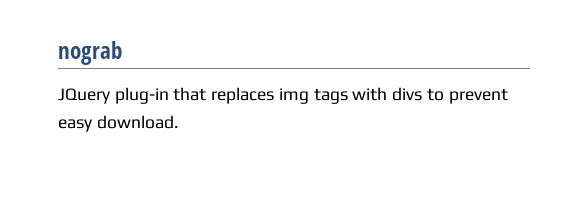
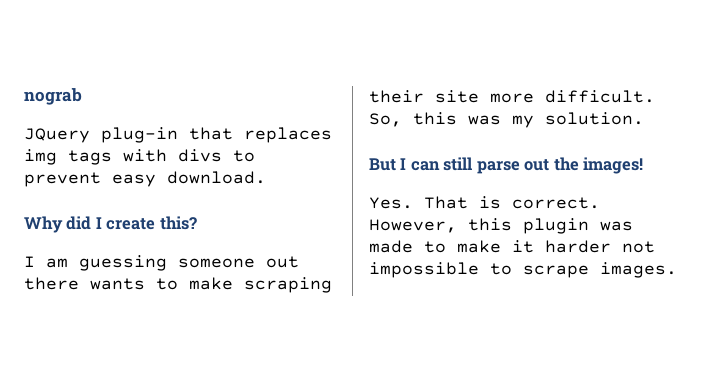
+ Why did I create this?
+ I am guessing someone out there wants to make scraping their site more difficult. So, this was my solution.
+ But I can still parse out the images!
+ Yes. That is correct. However, this plugin was made to make it harder not impossible to scrape images.

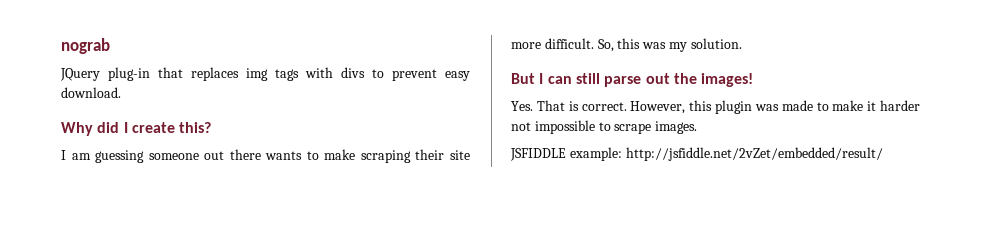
+ JSFIDDLE example: http://jsfiddle.net/2vZet/embedded/result/

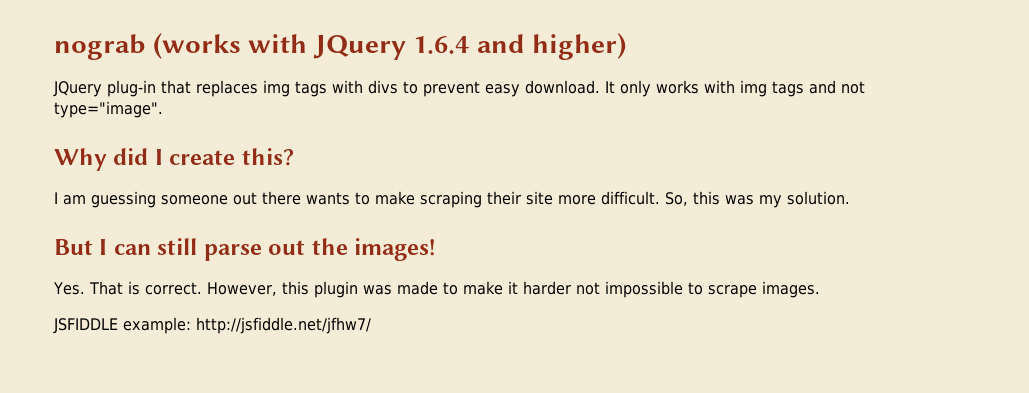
- nograb
+ nograb (works with JQuery 1.6.4 and higher)
+ It only works with img tags and not type="image".
- JSFIDDLE example: http://jsfiddle.net/2vZet/embedded/result/
+ JSFIDDLE example: http://jsfiddle.net/jfhw7/

